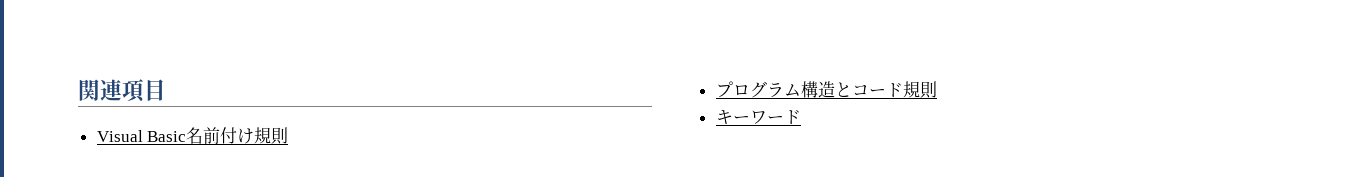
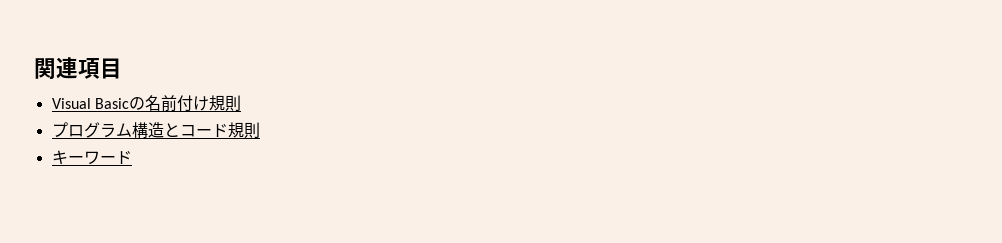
- Visual Basic名前付け規則
+ Visual Basicの名前付け規則

